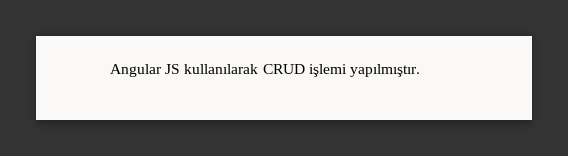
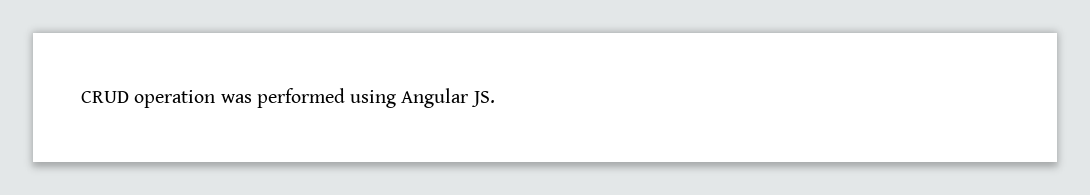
- Angular JS kullanılarak CRUD işlemi yapılmıştır.
+ CRUD operation was performed using Angular JS.

